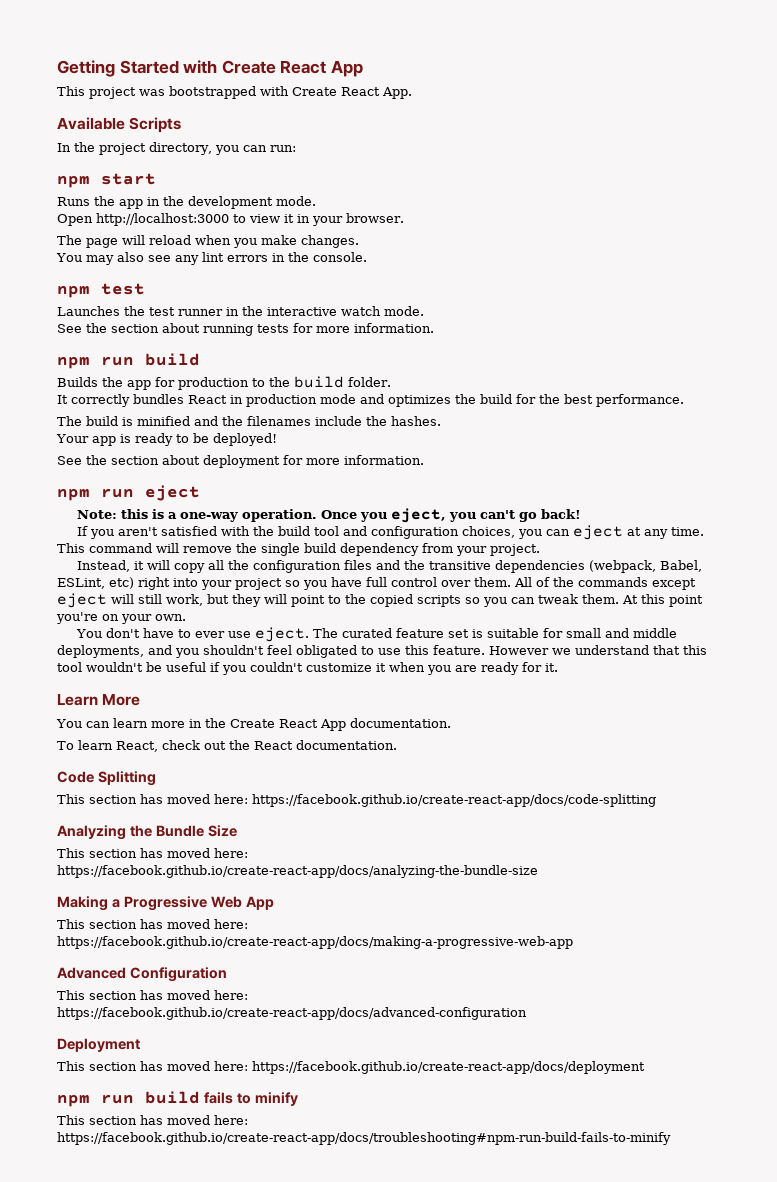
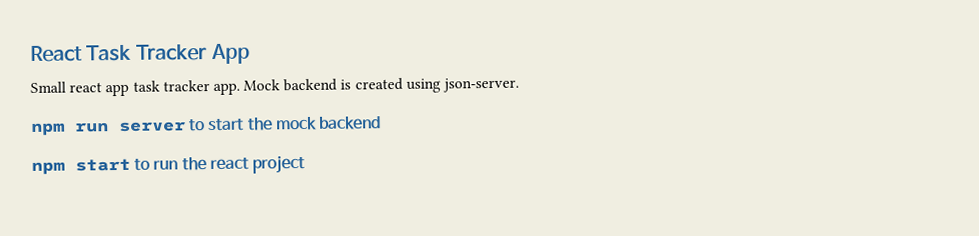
- Getting Started with Create React App
- This project was bootstrapped with Create React App.
- Available Scripts
- In the project directory, you can run:
- npm start
- Runs the app in the development mode.
- Open http://localhost:3000 to view it in your browser.
- The page will reload when you make changes.
- You may also see any lint errors in the console.
- npm test
- Launches the test runner in the interactive watch mode.
- See the section about running tests for more information.
- npm run build
- Builds the app for production to the build folder.
- It correctly bundles React in production mode and optimizes the build for the best performance.
- The build is minified and the filenames include the hashes.
- Your app is ready to be deployed!
- See the section about deployment for more information.
- npm run eject
- Note: this is a one-way operation. Once you eject, you can't go back!
- If you aren't satisfied with the build tool and configuration choices, you can eject at any time. This command will remove the single build dependency from your project.
- Instead, it will copy all the configuration files and the transitive dependencies (webpack, Babel, ESLint, etc) right into your project so you have full control over them. All of the commands except eject will still work, but they will point to the copied scripts so you can tweak them. At this point you're on your own.
- You don't have to ever use eject. The curated feature set is suitable for small and middle deployments, and you shouldn't feel obligated to use this feature. However we understand that this tool wouldn't be useful if you couldn't customize it when you are ready for it.
- Learn More
- You can learn more in the Create React App documentation.
- To learn React, check out the React documentation.
- Code Splitting
- This section has moved here: https://facebook.github.io/create-react-app/docs/code-splitting
- Analyzing the Bundle Size
- This section has moved here: https://facebook.github.io/create-react-app/docs/analyzing-the-bundle-size
- Making a Progressive Web App
- This section has moved here: https://facebook.github.io/create-react-app/docs/making-a-progressive-web-app
- Advanced Configuration
- This section has moved here: https://facebook.github.io/create-react-app/docs/advanced-configuration
- Deployment
- This section has moved here: https://facebook.github.io/create-react-app/docs/deployment
- npm run build fails to minify
- This section has moved here: https://facebook.github.io/create-react-app/docs/troubleshooting#npm-run-build-fails-to-minify
+ React Task Tracker App
+ Small react app task tracker app. Mock backend is created using json-server.
+ npm run server to start the mock backend
+ npm start to run the react project

